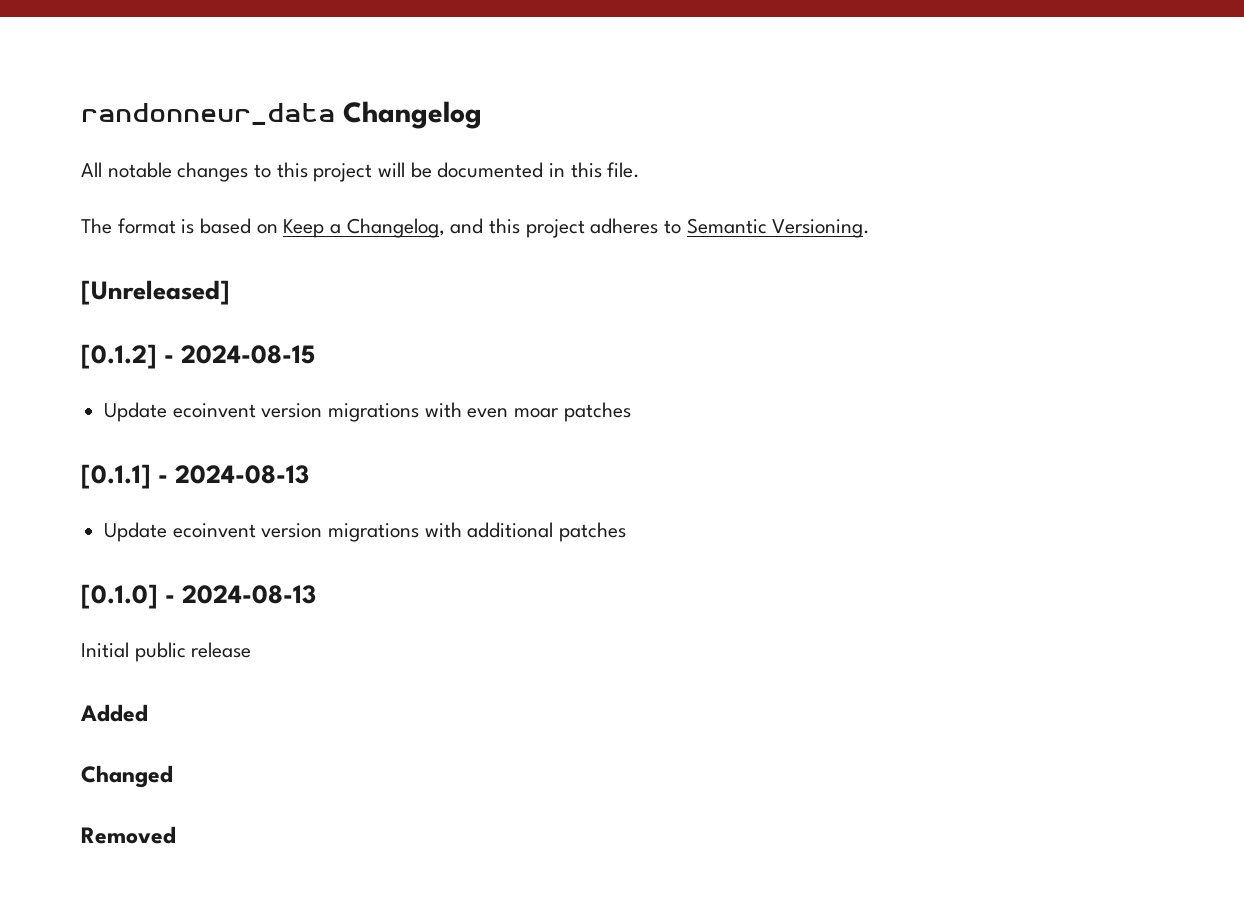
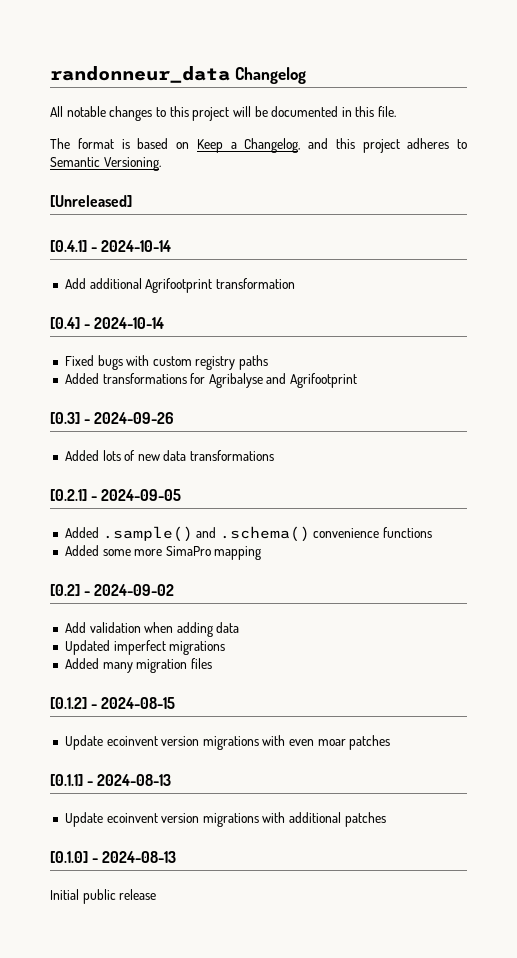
+ [0.4.1] - 2024-10-14
+ Add additional Agrifootprint transformation
+ [0.4] - 2024-10-14
+ Fixed bugs with custom registry paths
+ Added transformations for Agribalyse and Agrifootprint
+ [0.3] - 2024-09-26
+ Added lots of new data transformations
+ [0.2.1] - 2024-09-05
+ Added .sample() and .schema() convenience functions
+ Added some more SimaPro mapping
+ [0.2] - 2024-09-02
+ Add validation when adding data
+ Updated imperfect migrations
+ Added many migration files
- Added
- Changed
- Removed

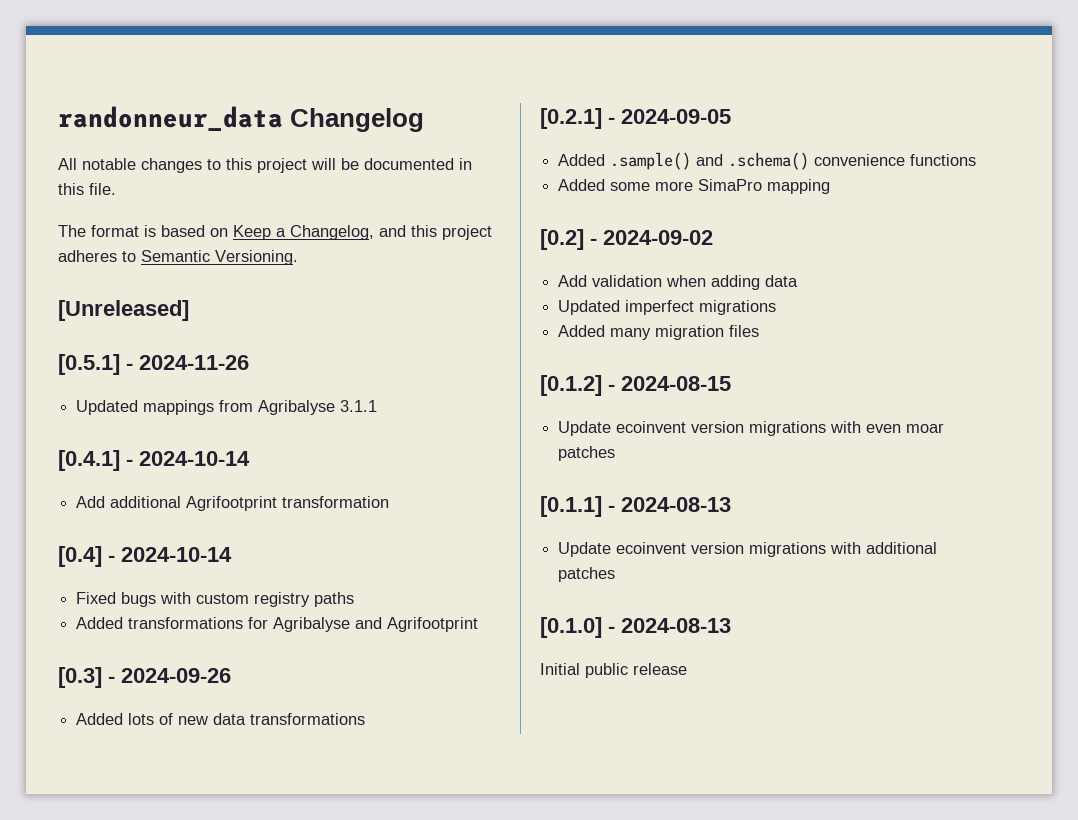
+ [0.5.1] - 2024-11-26
+ Updated mappings from Agribalyse 3.1.1

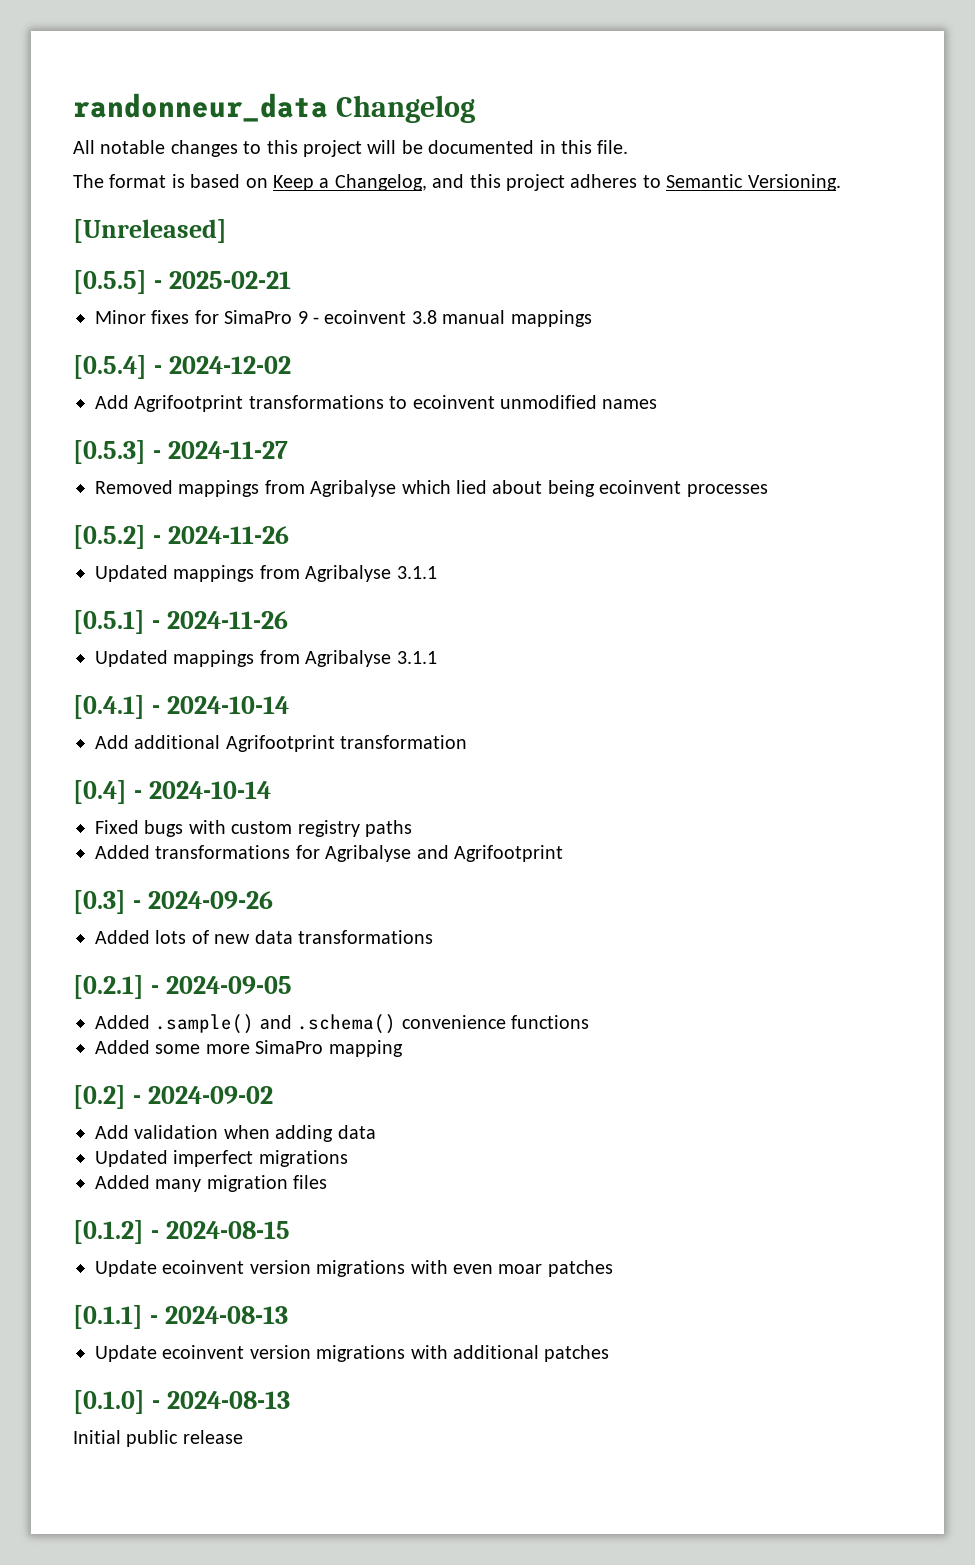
+ [0.5.5] - 2025-02-21
+ Minor fixes for SimaPro 9 - ecoinvent 3.8 manual mappings
+ [0.5.4] - 2024-12-02
+ Add Agrifootprint transformations to ecoinvent unmodified names
+ [0.5.3] - 2024-11-27
+ Removed mappings from Agribalyse which lied about being ecoinvent processes
+ [0.5.2] - 2024-11-26
+ Updated mappings from Agribalyse 3.1.1

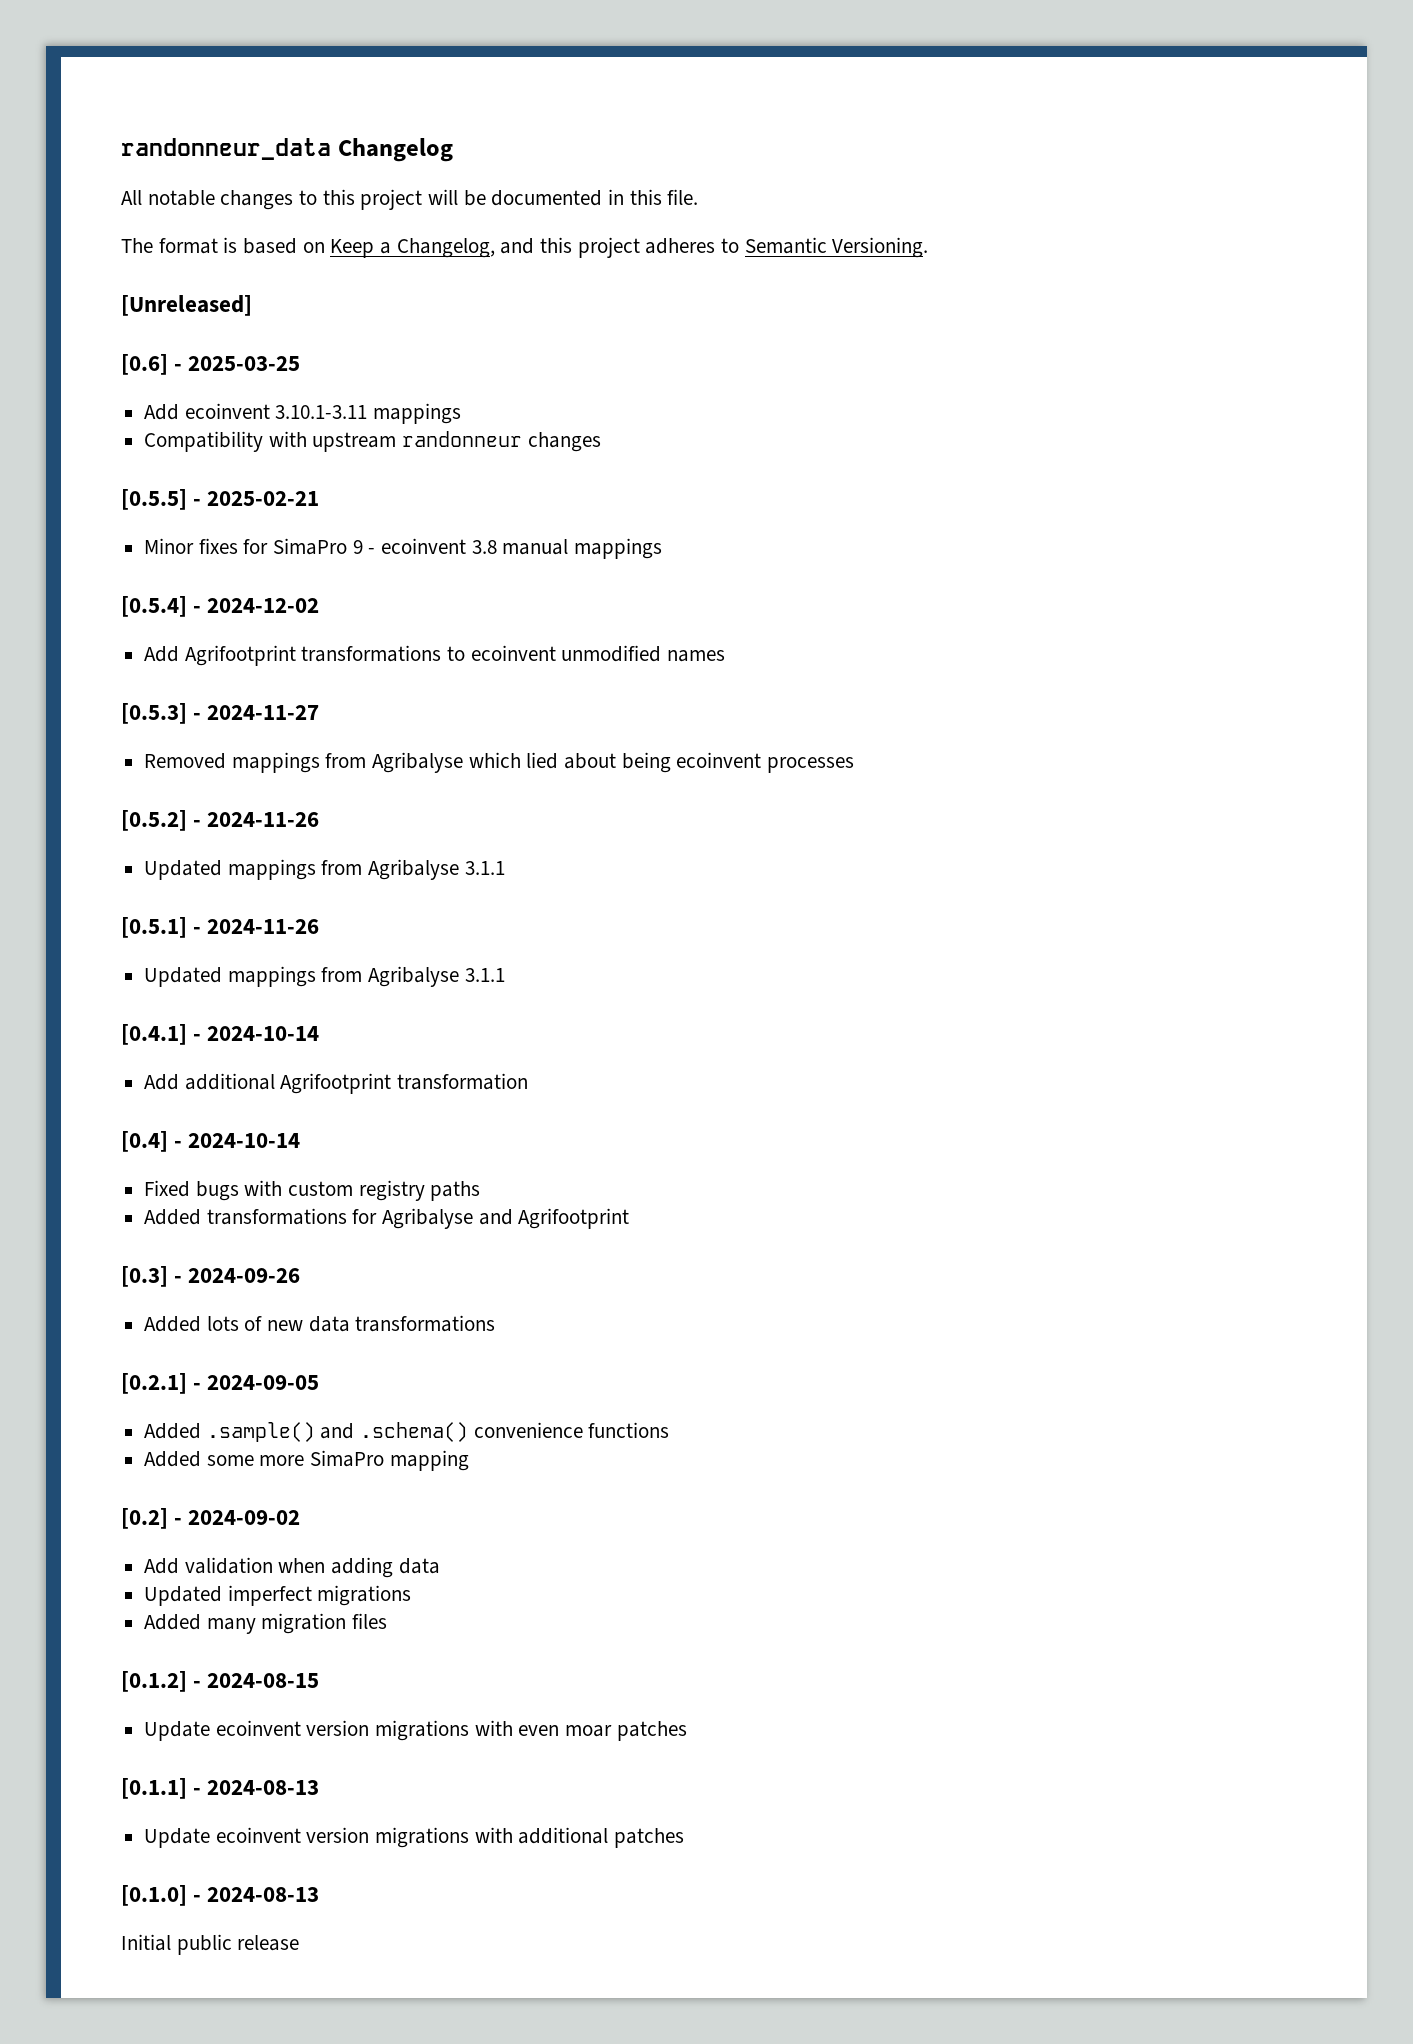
+ [0.6] - 2025-03-25
+ Add ecoinvent 3.10.1-3.11 mappings
+ Compatibility with upstream randonneur changes

